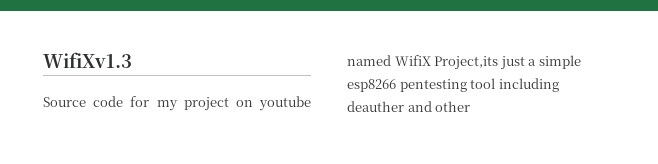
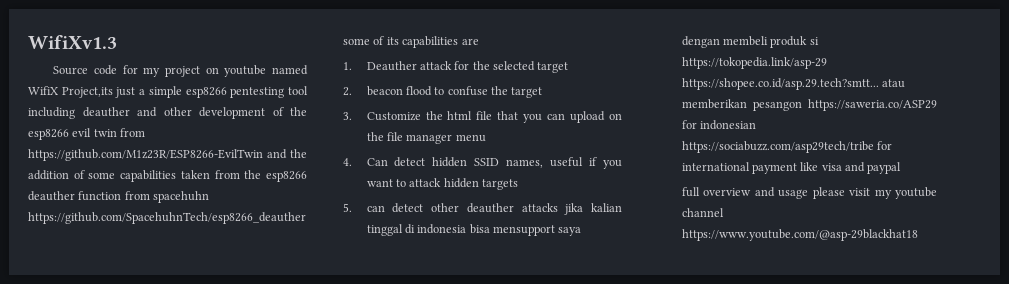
- Source code for my project on youtube named WifiX Project,its just a simple esp8266 pentesting tool including deauther and other
+ Source code for my project on youtube named WifiX Project,its just a simple esp8266 pentesting tool including deauther and other development of the esp8266 evil twin from https://github.com/M1z23R/ESP8266-EvilTwin and the addition of some capabilities taken from the esp8266 deauther function from spacehuhn https://github.com/SpacehuhnTech/esp8266_deauther some of its capabilities are
+ 1. Deauther attack for the selected target
+ 2. beacon flood to confuse the target
+ 3. Customize the html file that you can upload on the file manager menu
+ 4. Can detect hidden SSID names, useful if you want to attack hidden targets
+ 5. can detect other deauther attacks jika kalian tinggal di indonesia bisa mensupport saya dengan membeli produk si https://tokopedia.link/asp-29 https://shopee.co.id/asp.29.tech?smtt... atau memberikan pesangon https://saweria.co/ASP29 for indonesian https://sociabuzz.com/asp29tech/tribe for international payment like visa and paypal
+ full overview and usage please visit my youtube channel https://www.youtube.com/@asp-29blackhat18

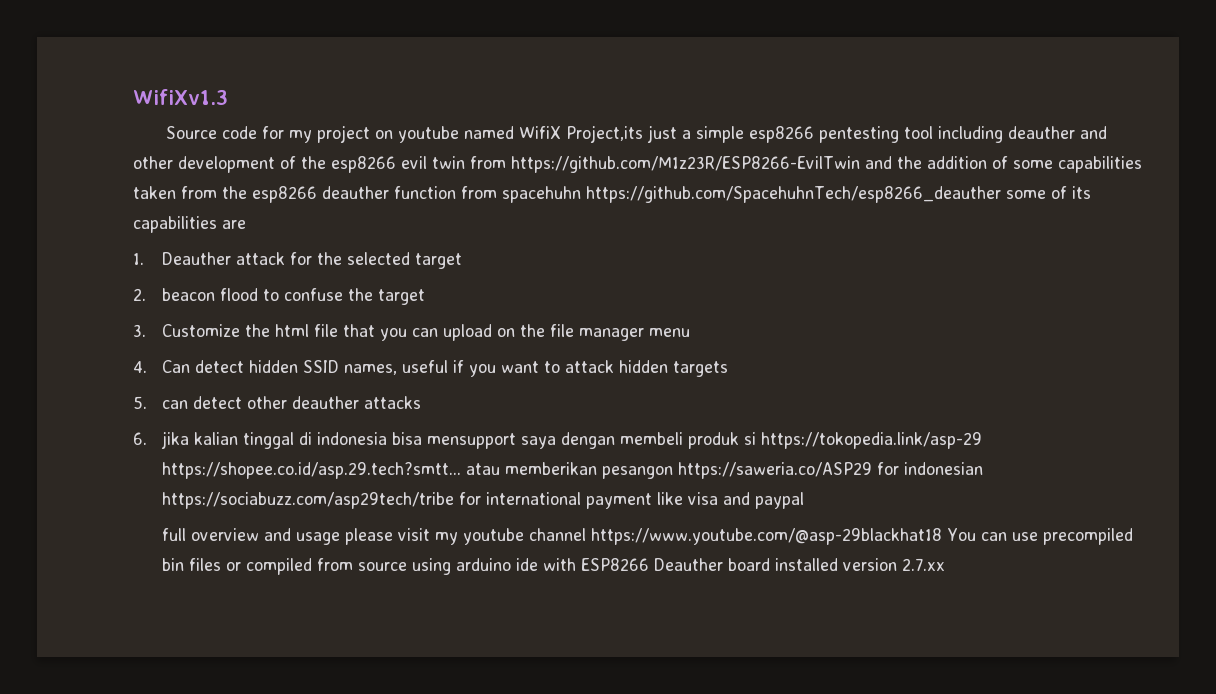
- 5. can detect other deauther attacks jika kalian tinggal di indonesia bisa mensupport saya dengan membeli produk si https://tokopedia.link/asp-29 https://shopee.co.id/asp.29.tech?smtt... atau memberikan pesangon https://saweria.co/ASP29 for indonesian https://sociabuzz.com/asp29tech/tribe for international payment like visa and paypal
+ 5. can detect other deauther attacks
+ 6. jika kalian tinggal di indonesia bisa mensupport saya dengan membeli produk si https://tokopedia.link/asp-29 https://shopee.co.id/asp.29.tech?smtt... atau memberikan pesangon https://saweria.co/ASP29 for indonesian https://sociabuzz.com/asp29tech/tribe for international payment like visa and paypal
- full overview and usage please visit my youtube channel https://www.youtube.com/@asp-29blackhat18
+ full overview and usage please visit my youtube channel https://www.youtube.com/@asp-29blackhat18 You can use precompiled bin files or compiled from source using arduino ide with ESP8266 Deauther board installed version 2.7.xx

